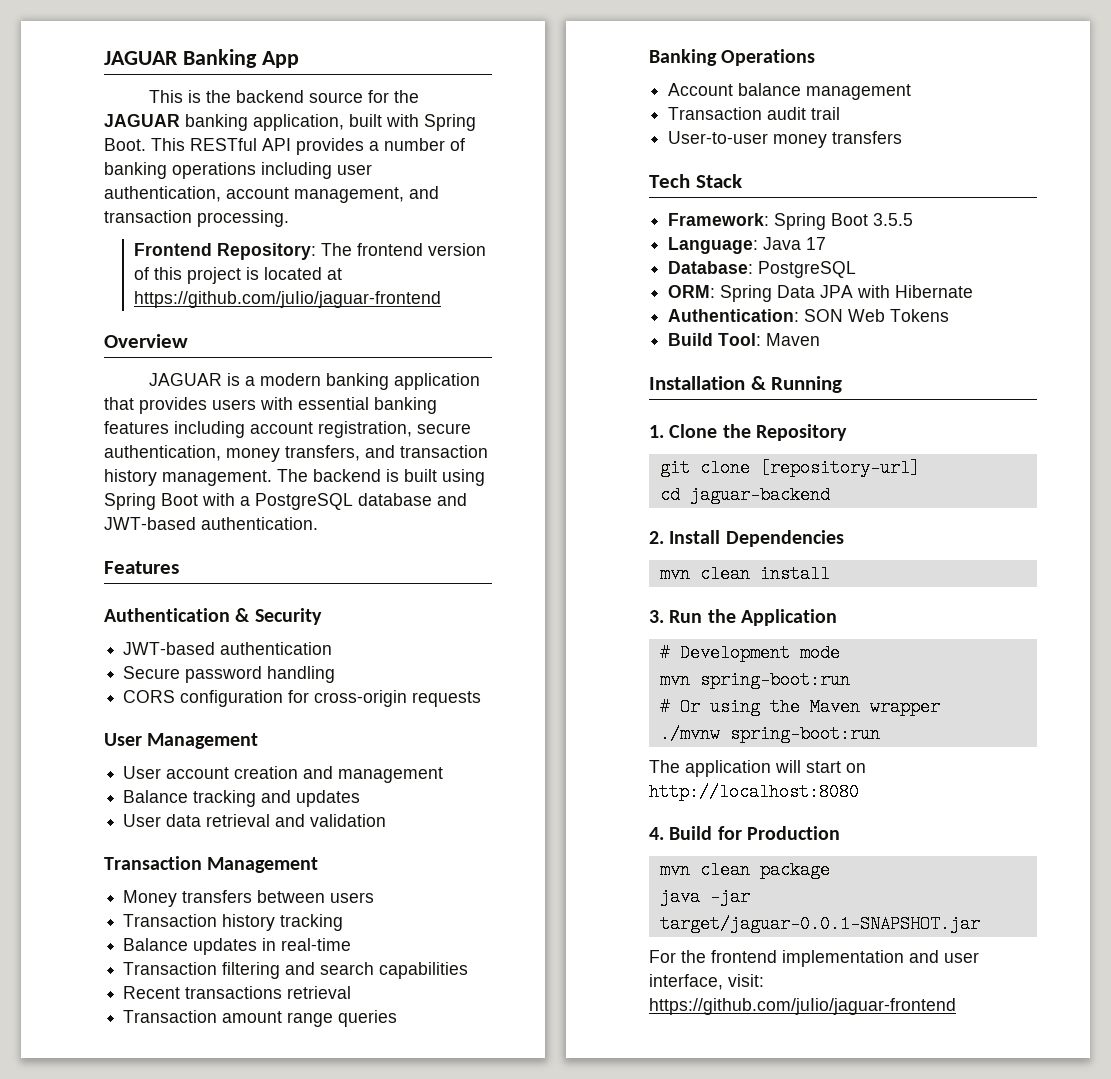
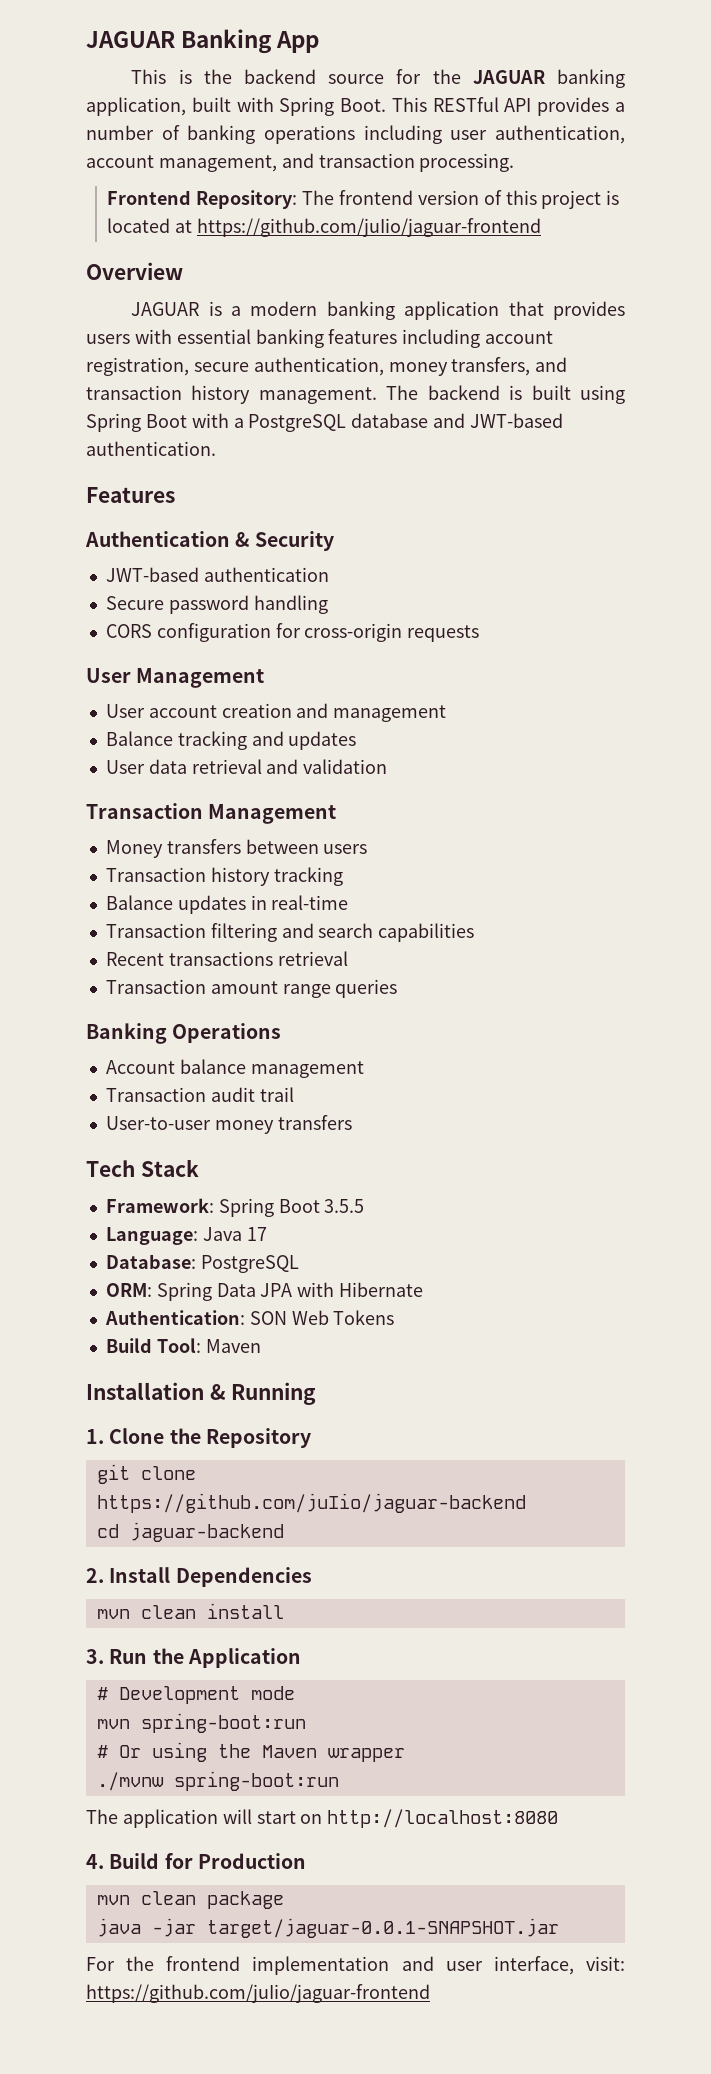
- git clone [repository-url]
+ git clone https://github.com/juIio/jaguar-backend

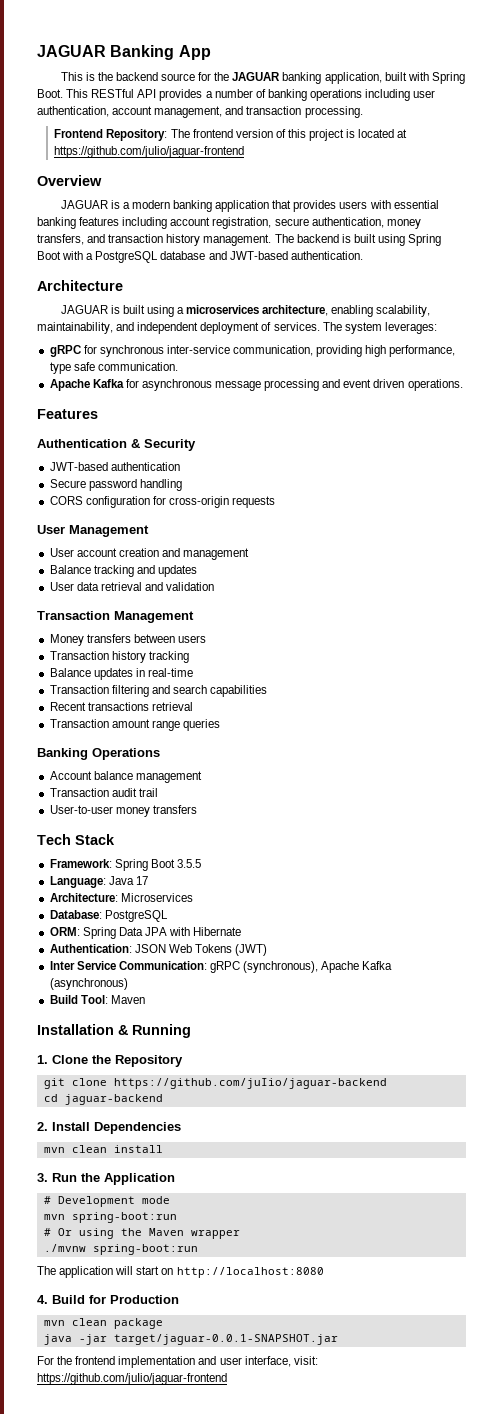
+ Architecture
+ JAGUAR is built using a microservices architecture, enabling scalability, maintainability, and independent deployment of services. The system leverages:
+ gRPC for synchronous inter-service communication, providing high performance, type safe communication.
+ Apache Kafka for asynchronous message processing and event driven operations.
+ Architecture: Microservices
- Authentication: SON Web Tokens
+ Authentication: JSON Web Tokens (JWT)
+ Inter Service Communication: gRPC (synchronous), Apache Kafka (asynchronous)

